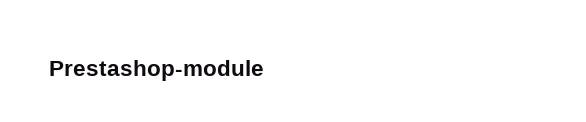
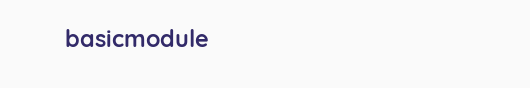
- Prestashop-module
+ basicmodule

